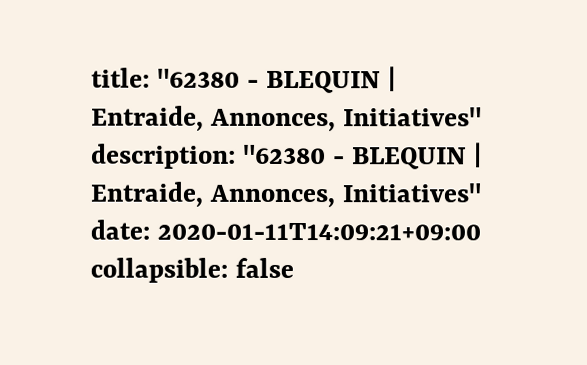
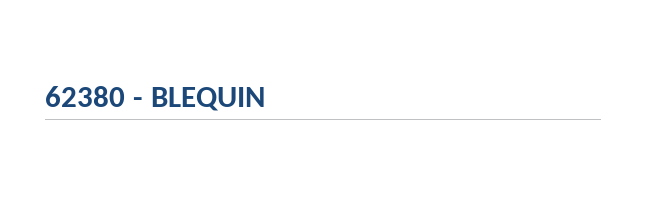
- title: "62380 - BLEQUIN | Entraide, Annonces, Initiatives" description: "62380 - BLEQUIN | Entraide, Annonces, Initiatives" date: 2020-01-11T14:09:21+09:00 collapsible: false
+ 62380 - BLEQUIN

